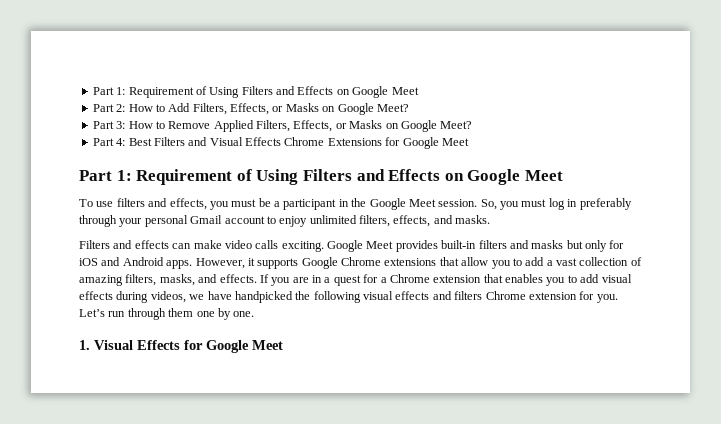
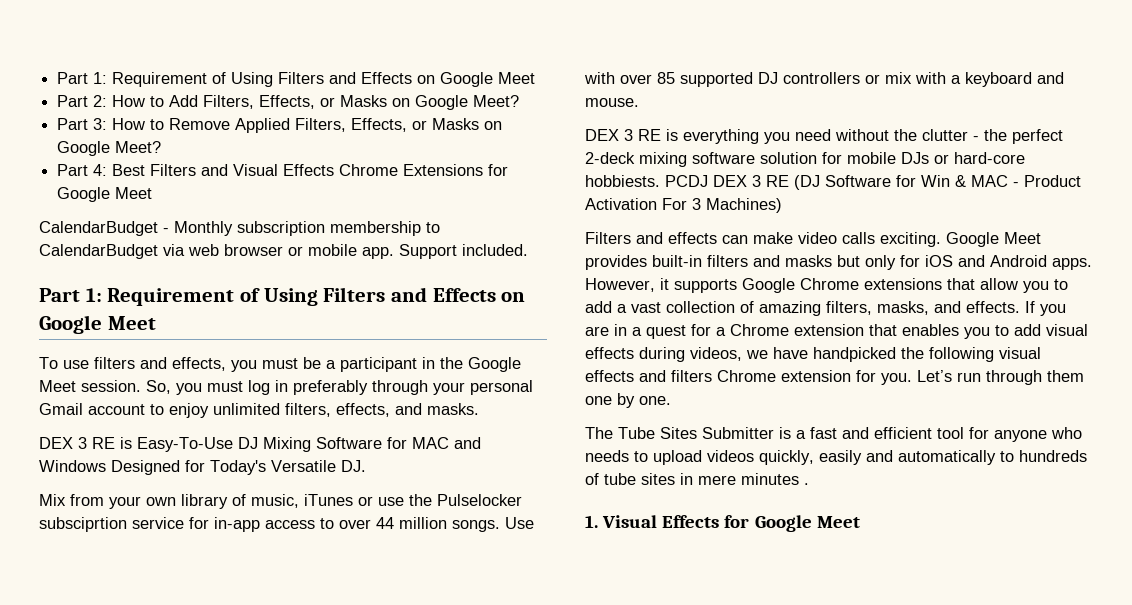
+ CalendarBudget - Monthly subscription membership to CalendarBudget via web browser or mobile app. Support included.
+ DEX 3 RE is Easy-To-Use DJ Mixing Software for MAC and Windows Designed for Today's Versatile DJ.
+ Mix from your own library of music, iTunes or use the Pulselocker subsciprtion service for in-app access to over 44 million songs. Use with over 85 supported DJ controllers or mix with a keyboard and mouse.
+ DEX 3 RE is everything you need without the clutter - the perfect 2-deck mixing software solution for mobile DJs or hard-core hobbiests. PCDJ DEX 3 RE (DJ Software for Win & MAC - Product Activation For 3 Machines)
+ The Tube Sites Submitter is a fast and efficient tool for anyone who needs to upload videos quickly, easily and automatically to hundreds of tube sites in mere minutes .

